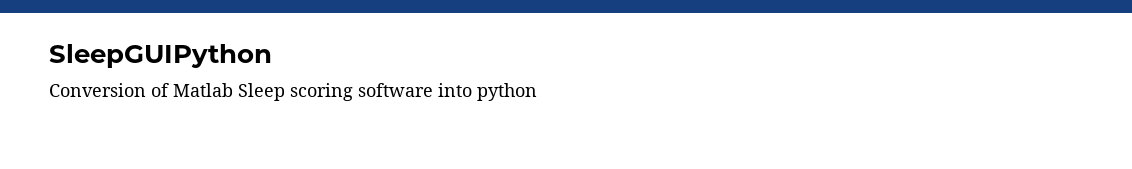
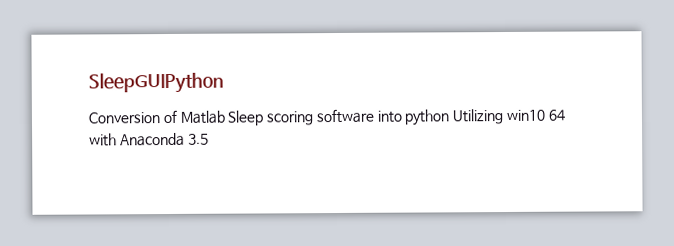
- Conversion of Matlab Sleep scoring software into python
+ Conversion of Matlab Sleep scoring software into python Utilizing win10 64 with Anaconda 3.5

